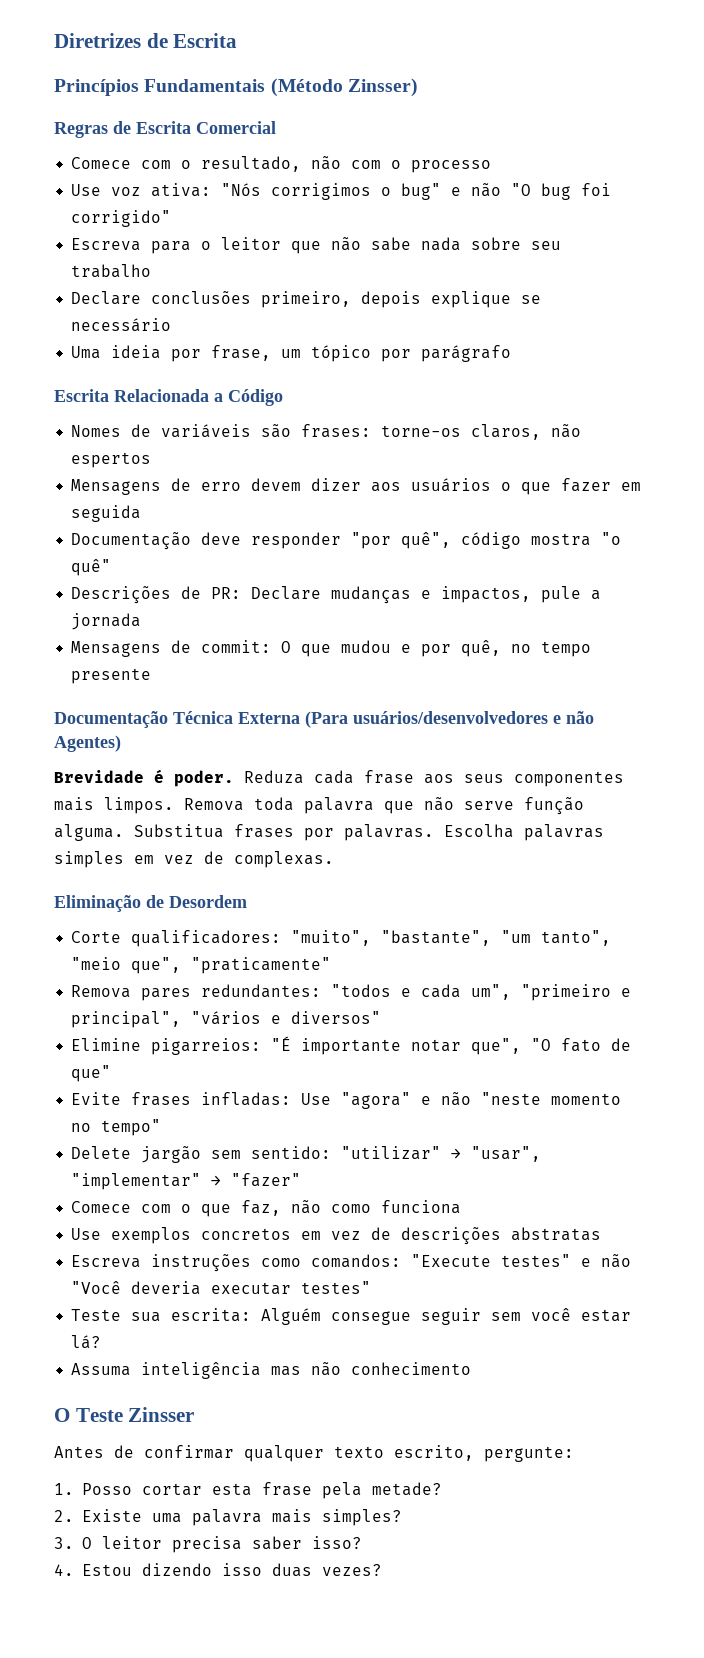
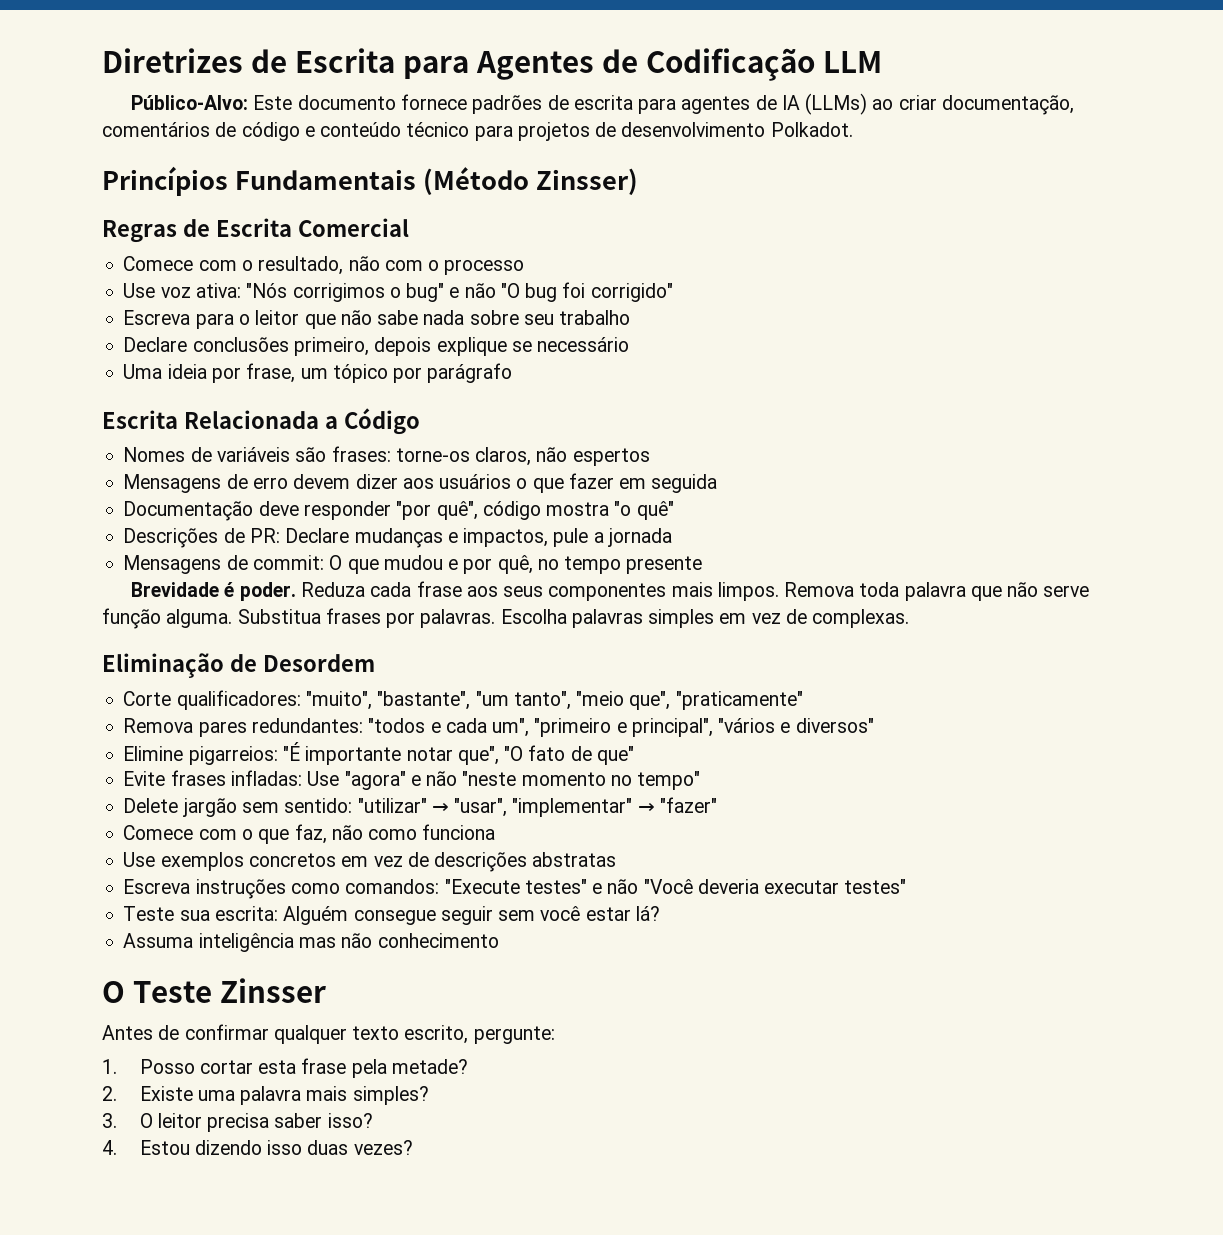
- Diretrizes de Escrita
+ Diretrizes de Escrita para Agentes de Codificação LLM
+ Público-Alvo: Este documento fornece padrões de escrita para agentes de IA (LLMs) ao criar documentação, comentários de código e conteúdo técnico para projetos de desenvolvimento Polkadot.
- Documentação Técnica Externa (Para usuários/desenvolvedores e não Agentes)

